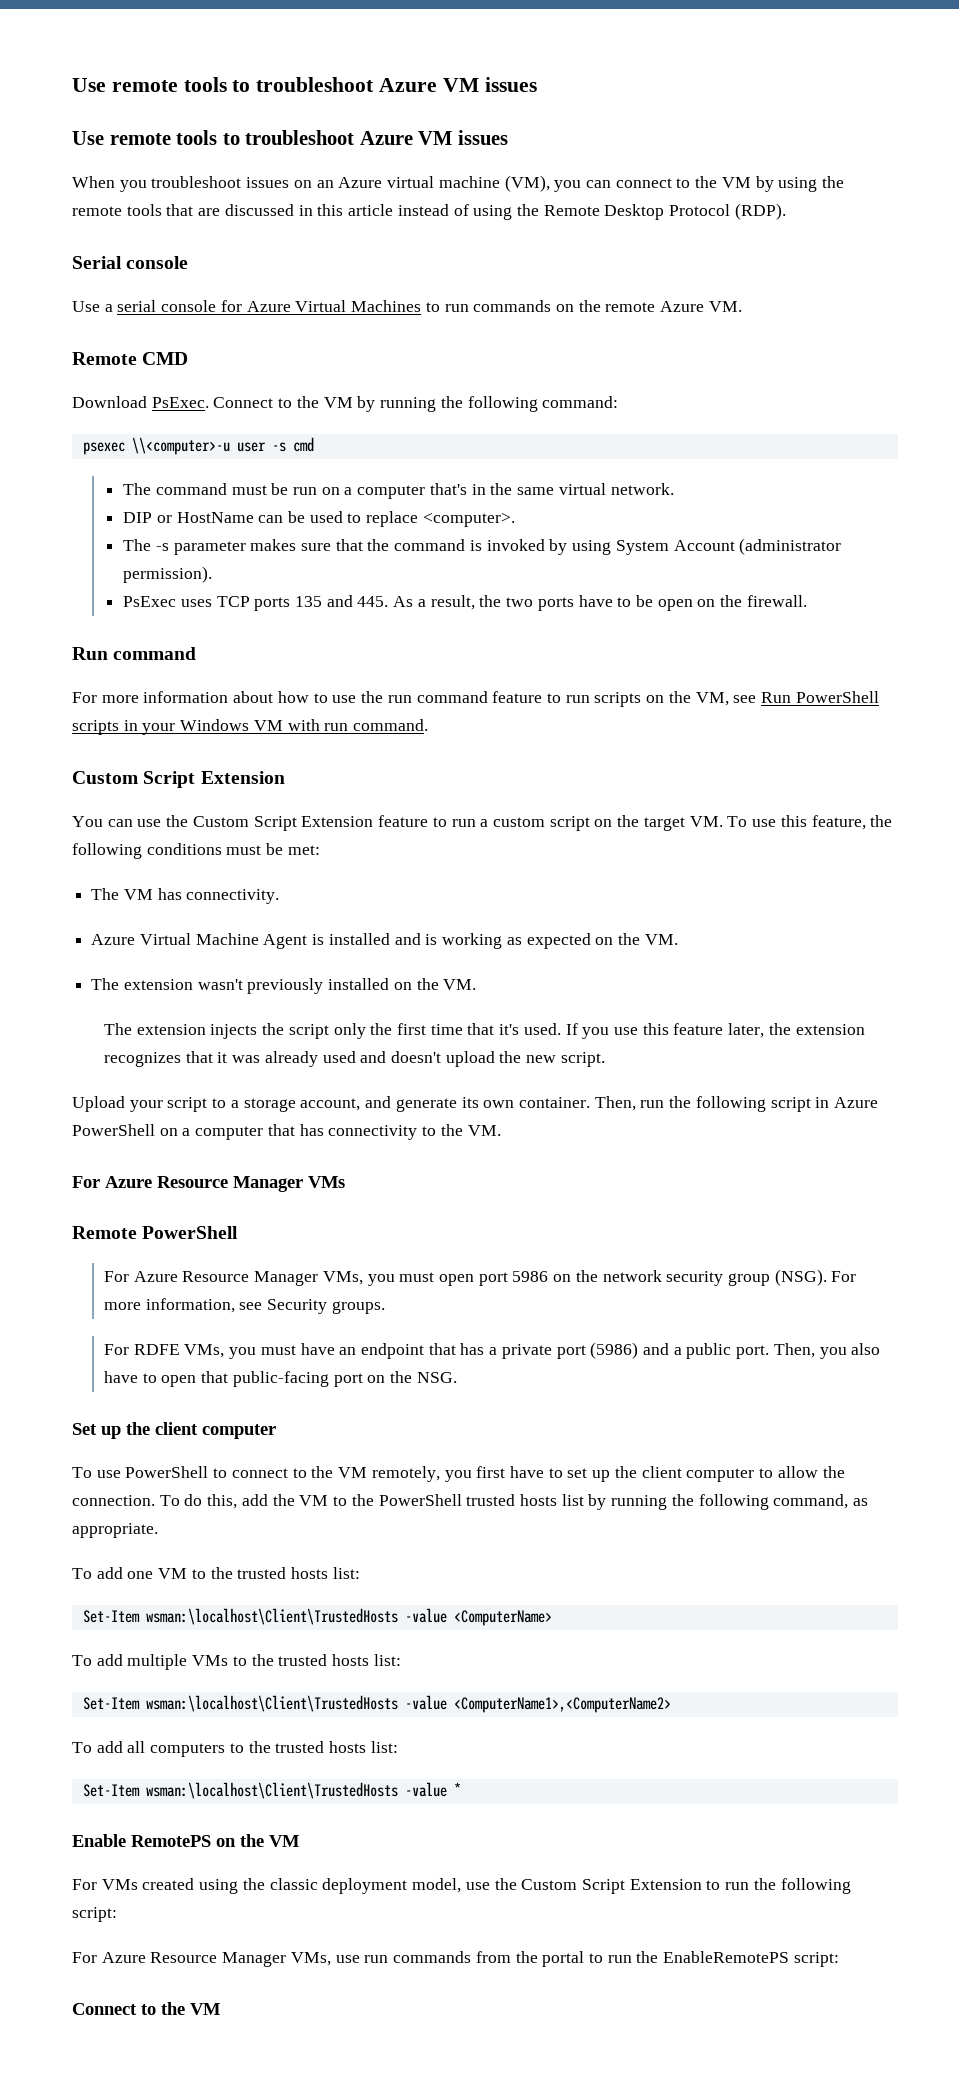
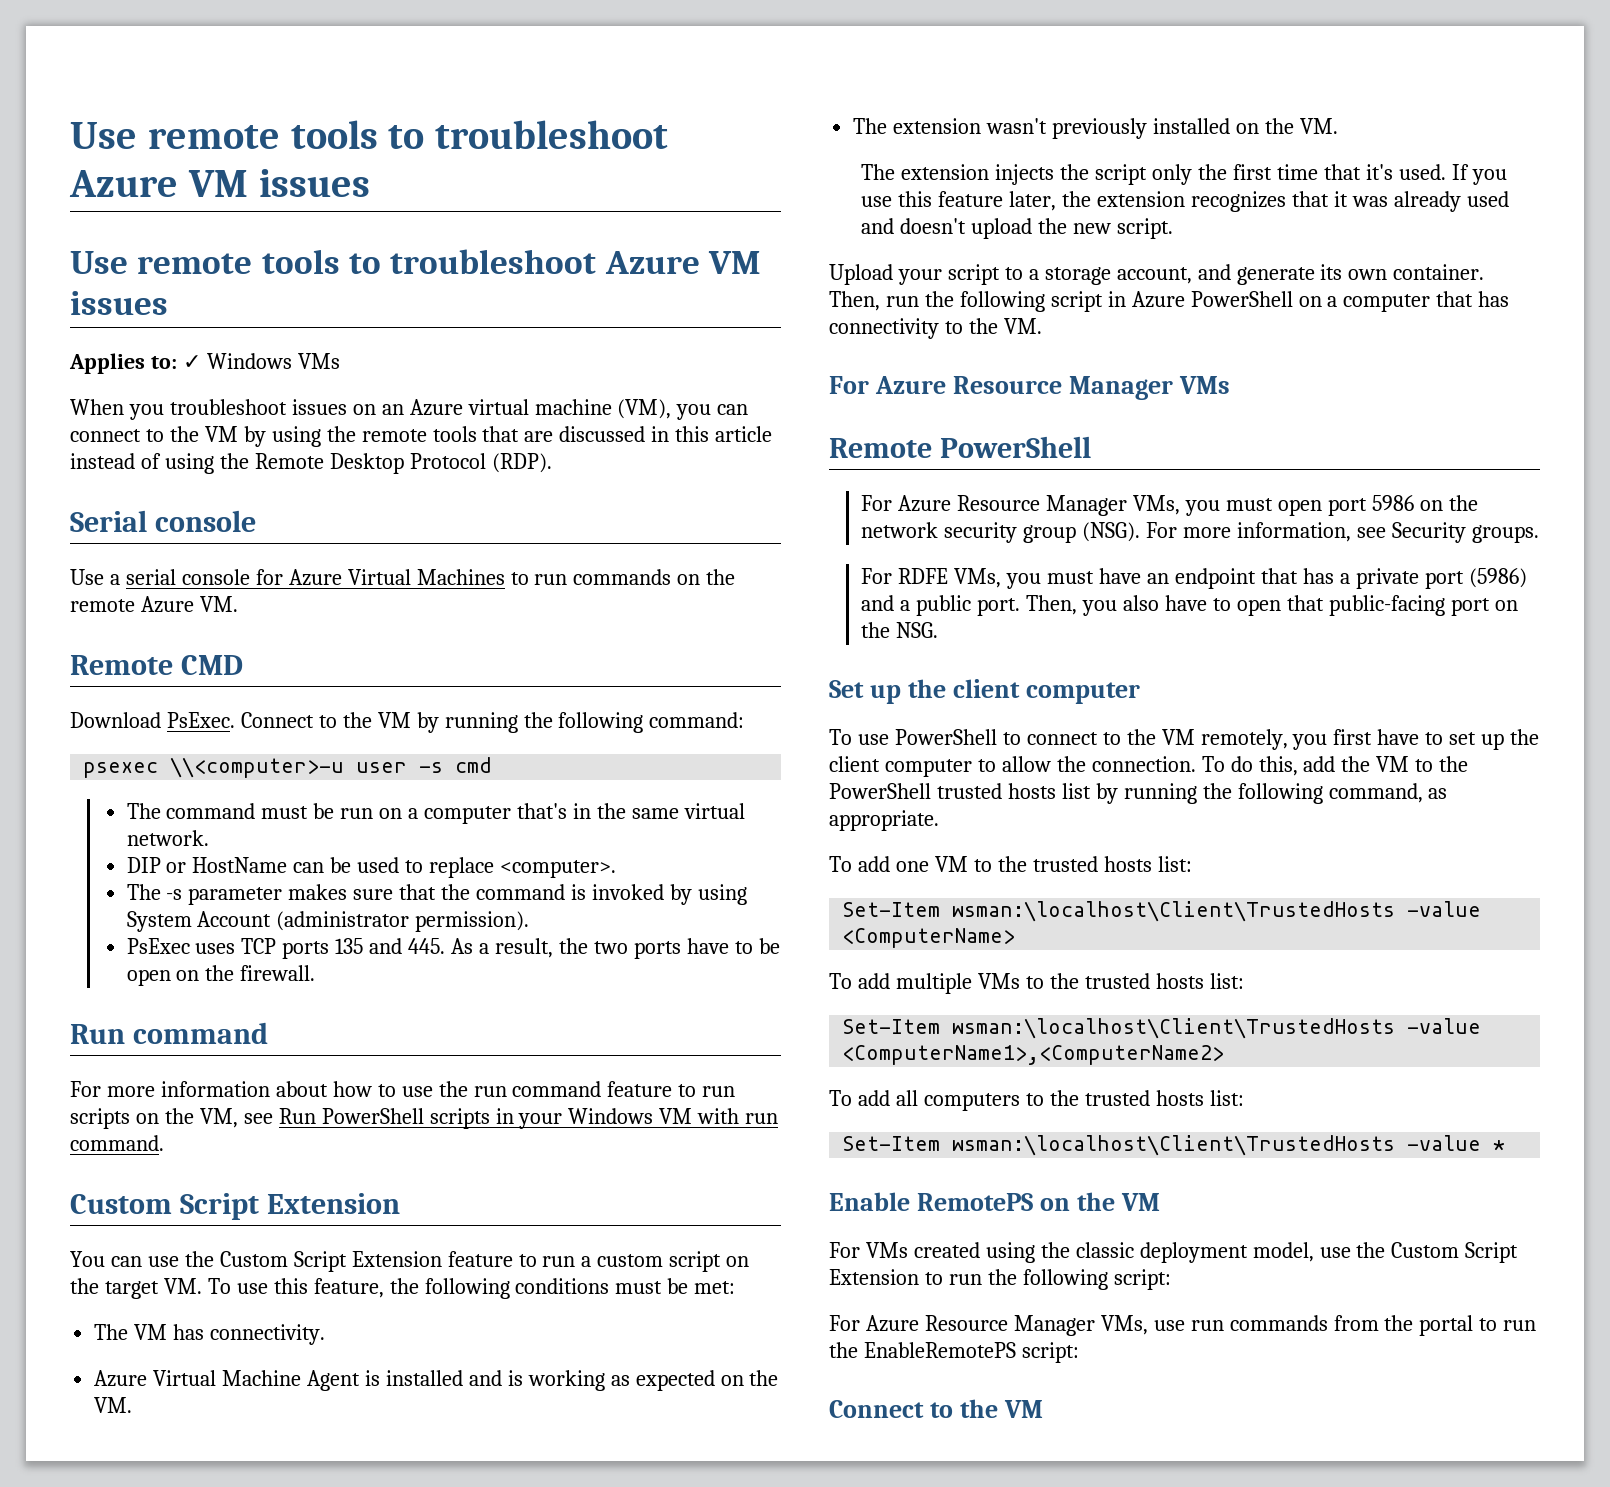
+ Applies to: ✓ Windows VMs

